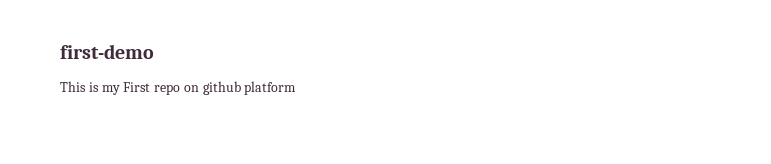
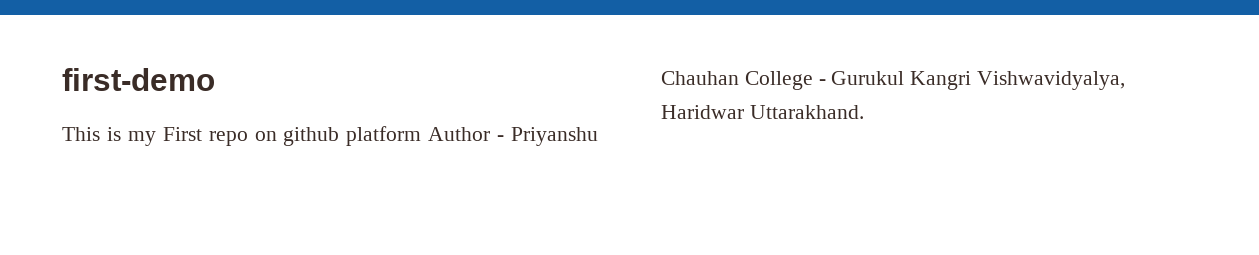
- This is my First repo on github platform
+ This is my First repo on github platform Author - Priyanshu Chauhan College - Gurukul Kangri Vishwavidyalya, Haridwar Uttarakhand.

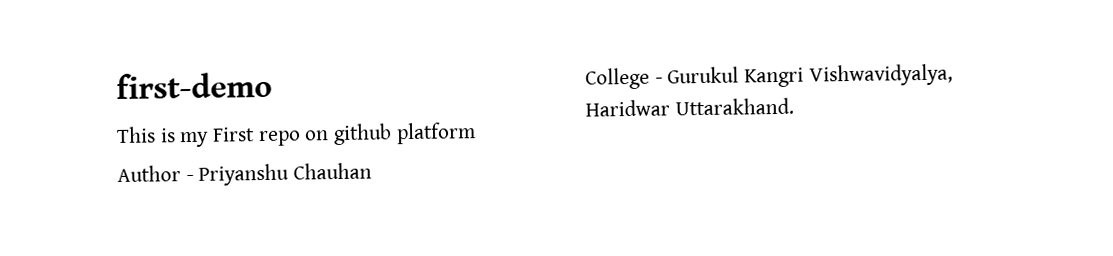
- This is my First repo on github platform Author - Priyanshu Chauhan College - Gurukul Kangri Vishwavidyalya, Haridwar Uttarakhand.
+ This is my First repo on github platform
+ Author - Priyanshu Chauhan
+ College - Gurukul Kangri Vishwavidyalya, Haridwar Uttarakhand.

